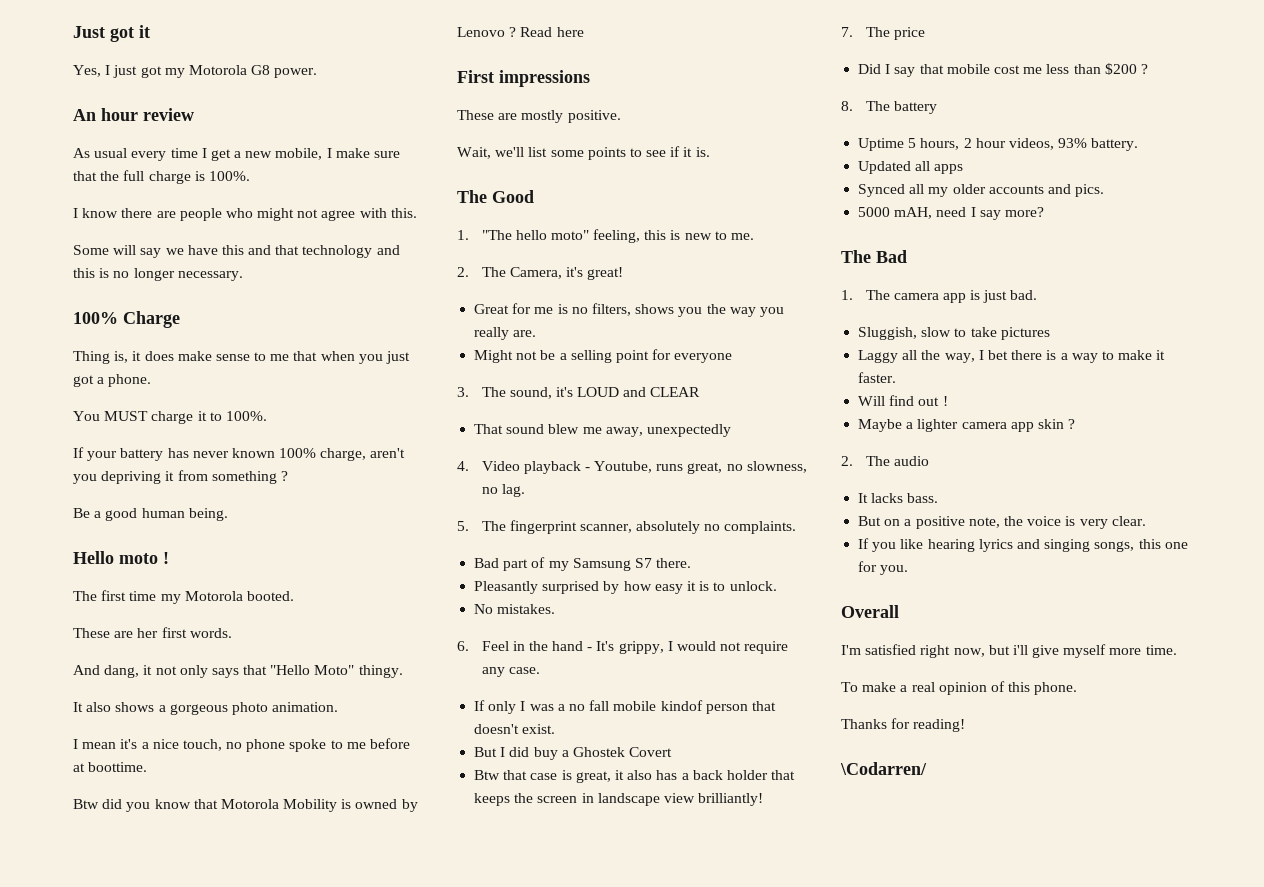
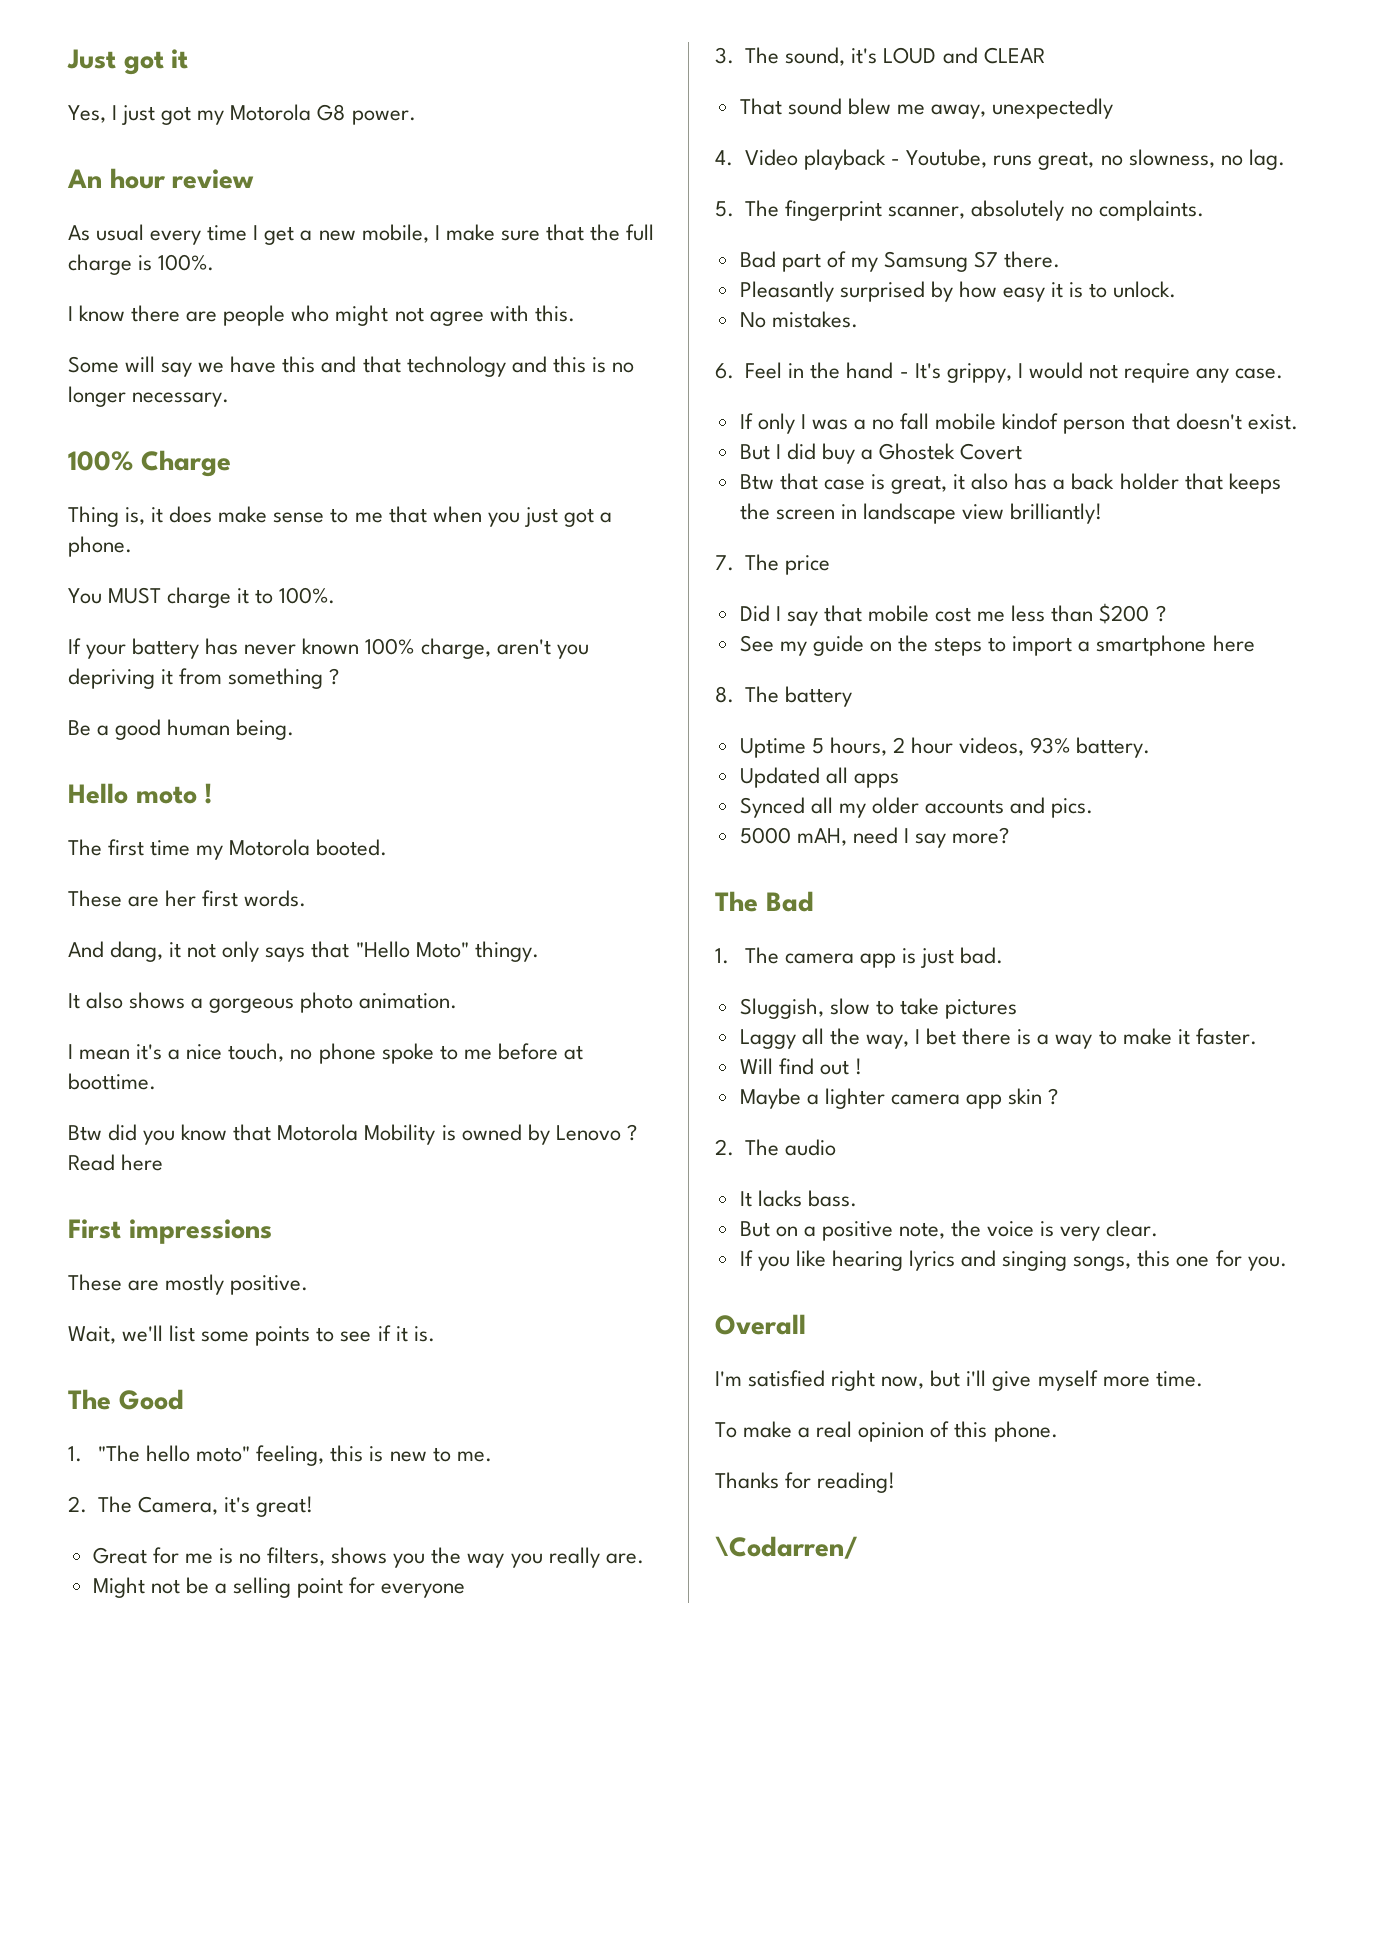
+ See my guide on the steps to import a smartphone here

